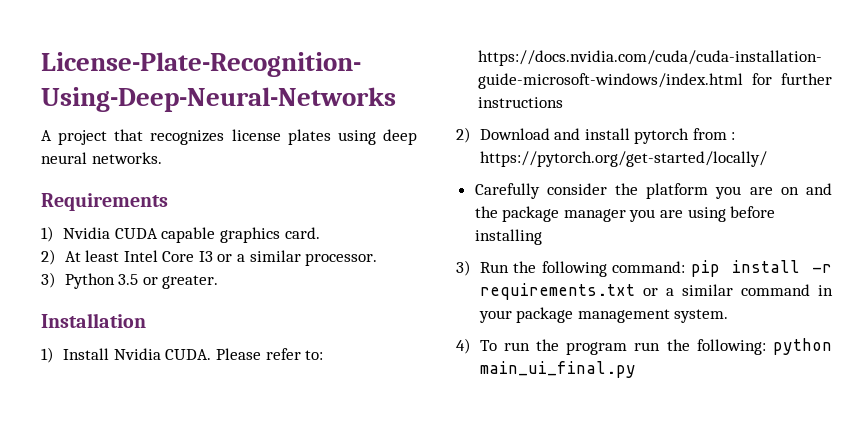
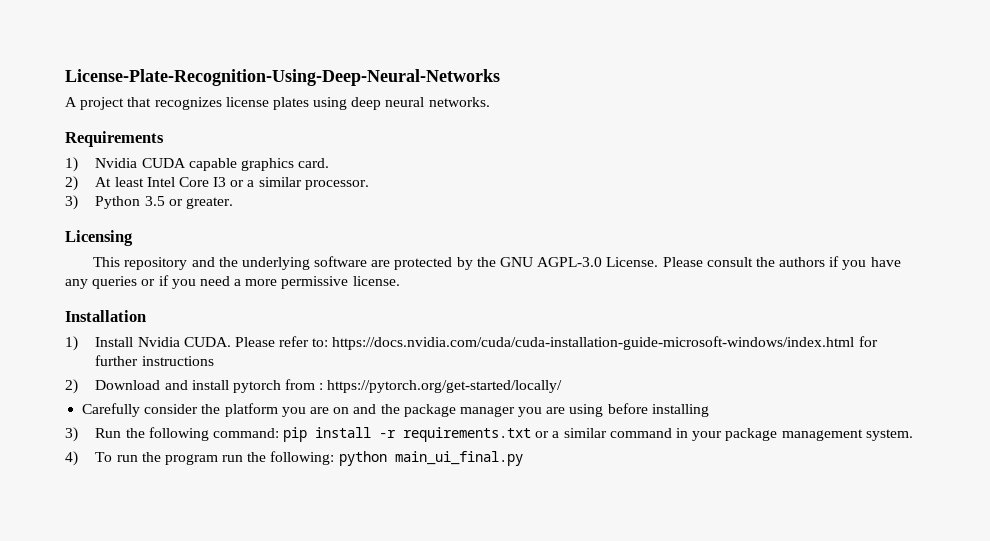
+ Licensing
+ This repository and the underlying software are protected by the GNU AGPL-3.0 License. Please consult the authors if you have any queries or if you need a more permissive license.

